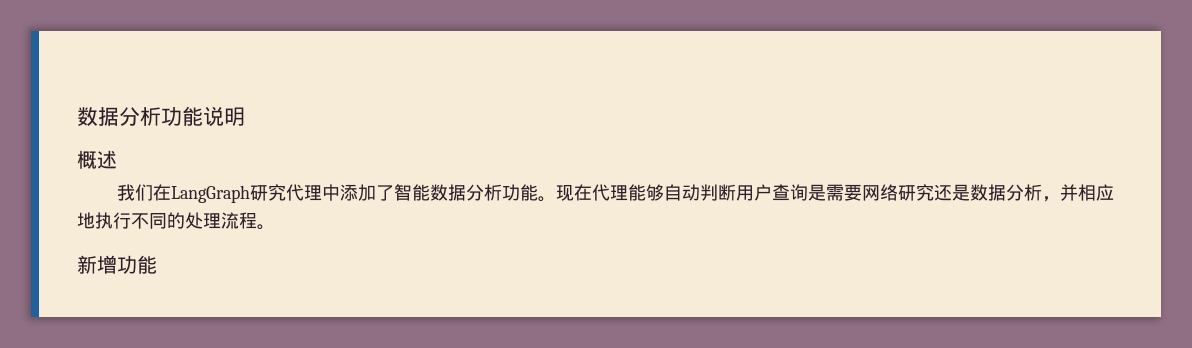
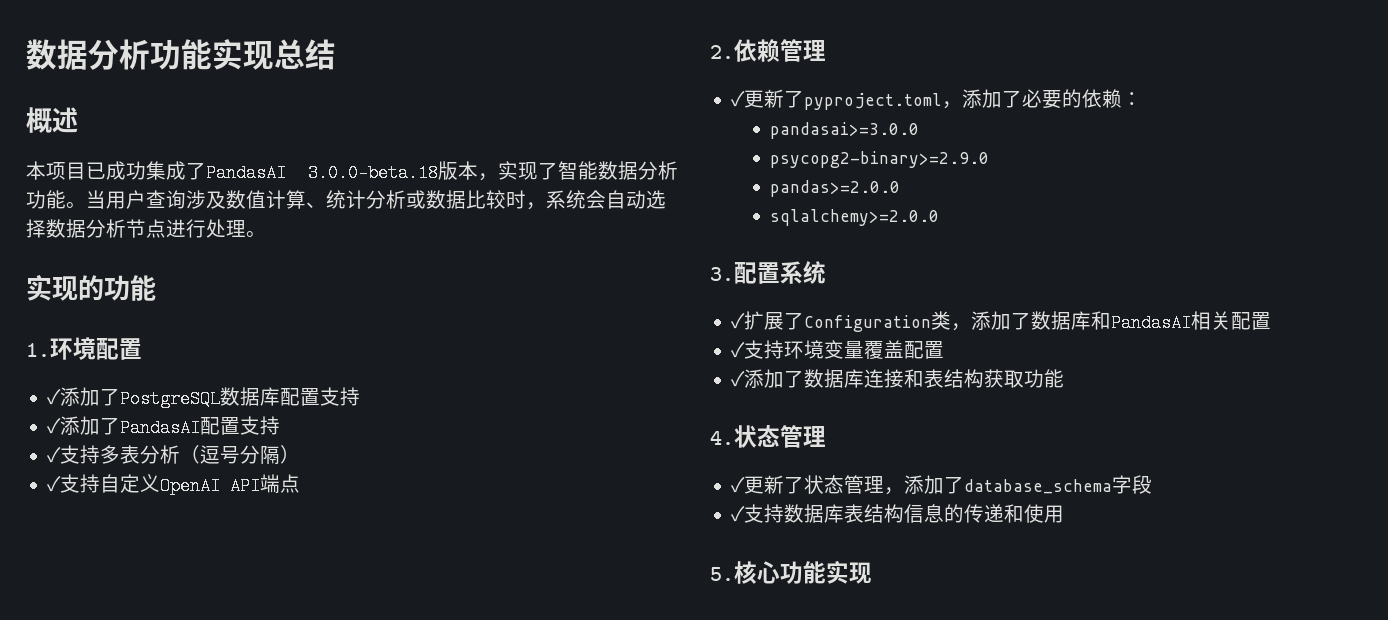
- 数据分析功能说明
+ 数据分析功能实现总结
- 我们在LangGraph研究代理中添加了智能数据分析功能。
+ 本项目已成功集成了PandasAI 3.0.0-beta.18版本，实现了智能数据分析功能。
- 现在代理能够自动判断用户查询是需要网络研究还是数据分析，并相应地执行不同的处理流程。
+ 当用户查询涉及数值计算、统计分析或数据比较时，系统会自动选择数据分析节点进行处理。
- 新增功能
+ 实现的功能
+ 1.环境配置
+ ✓添加了PostgreSQL数据库配置支持
+ ✓添加了PandasAI配置支持
+ ✓支持多表分析（逗号分隔）
+ ✓支持自定义OpenAI API端点
+ 2.依赖管理
+ ✓更新了pyproject.toml，添加了必要的依赖：
+ pandasai>=3.0.0
+ psycopg2-binary>=2.9.0
+ pandas>=2.0.0
+ sqlalchemy>=2.0.0
+ 3.配置系统
+ ✓扩展了Configuration类，添加了数据库和PandasAI相关配置
+ ✓支持环境变量覆盖配置
+ ✓添加了数据库连接和表结构获取功能
+ 4.状态管理
+ ✓更新了状态管理，添加了database_schema字段
+ ✓支持数据库表结构信息的传递和使用
+ 5.核心功能实现

